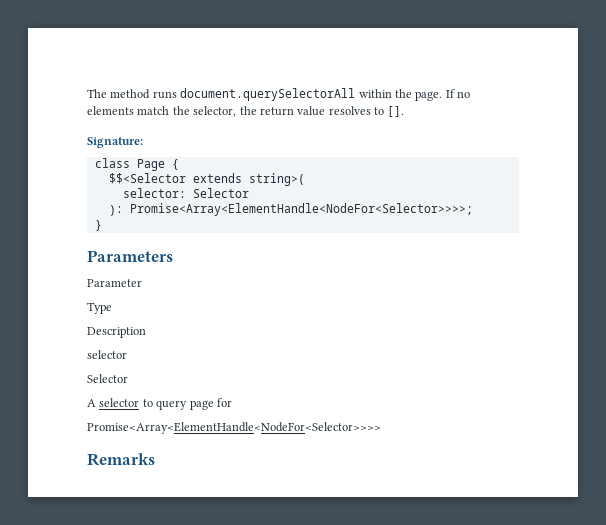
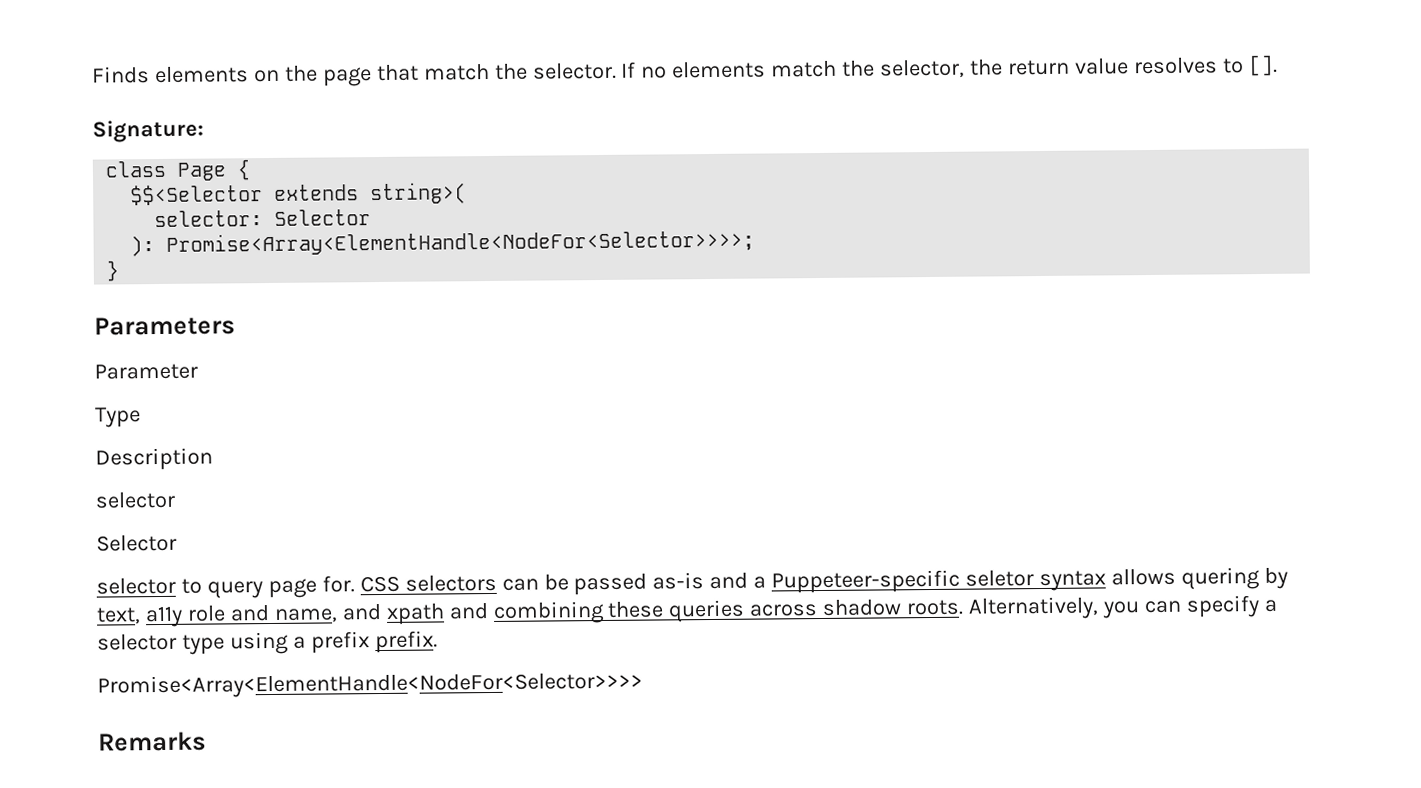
- The method runs document.querySelectorAll within the page.
+ Finds elements on the page that match the selector.
- A selector to query page for
+ selector to query page for. CSS selectors can be passed as-is and a Puppeteer-specific seletor syntax allows quering by text, a11y role and name, and xpath and combining these queries across shadow roots. Alternatively, you can specify a selector type using a prefix prefix.

